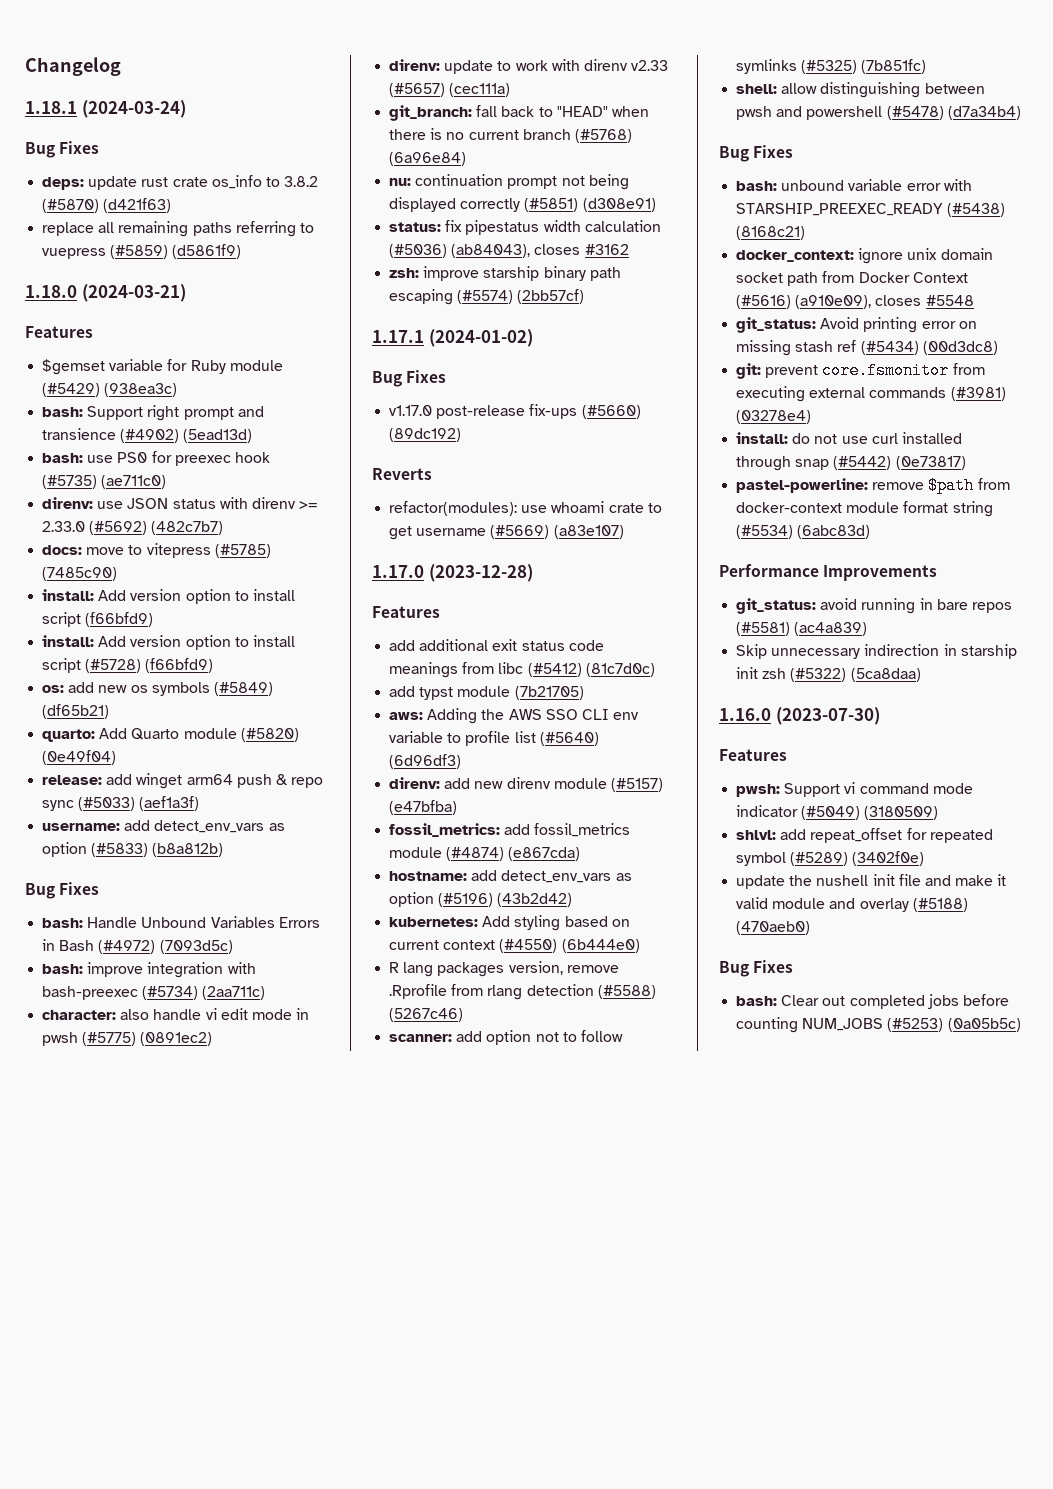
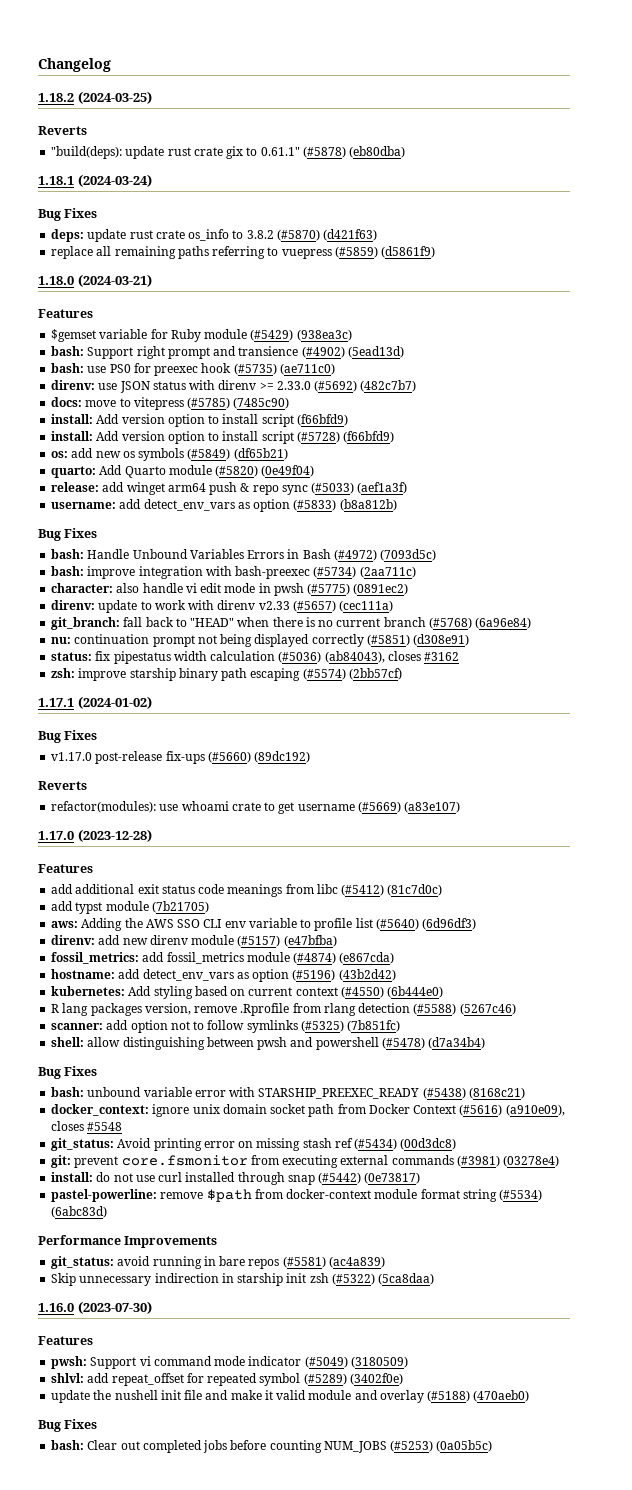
+ 1.18.2 (2024-03-25)
+ Reverts
+ "build(deps): update rust crate gix to 0.61.1" (#5878) (eb80dba)

